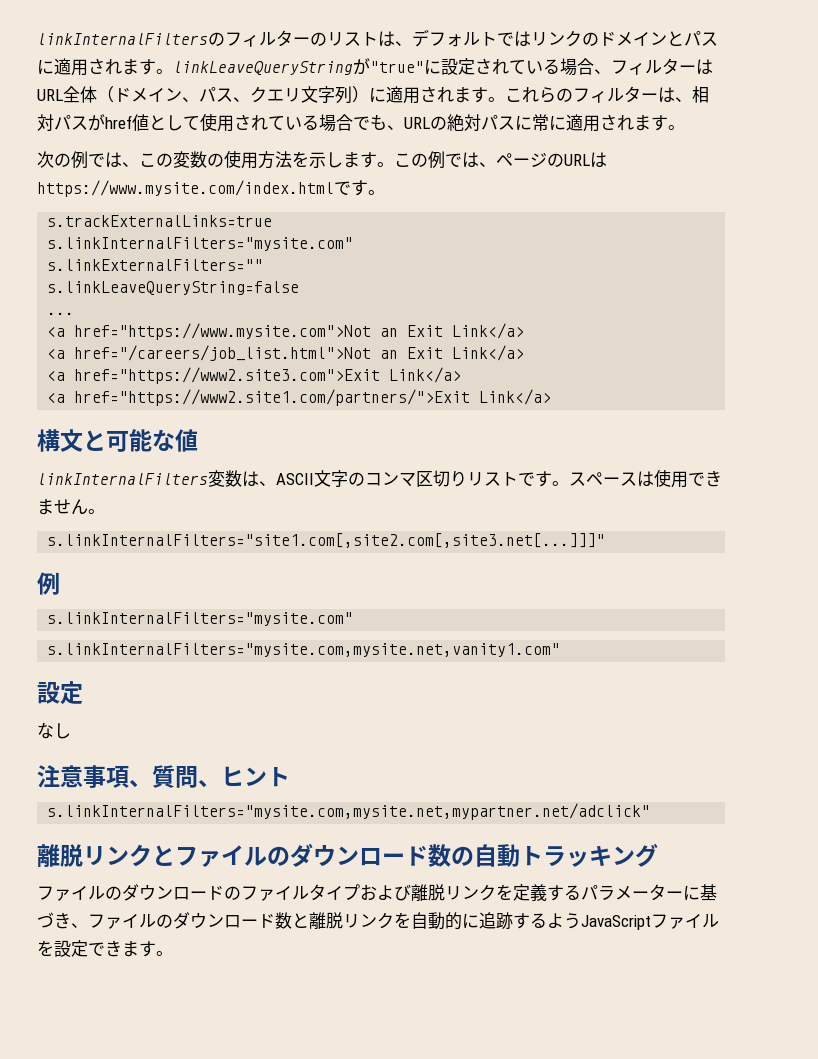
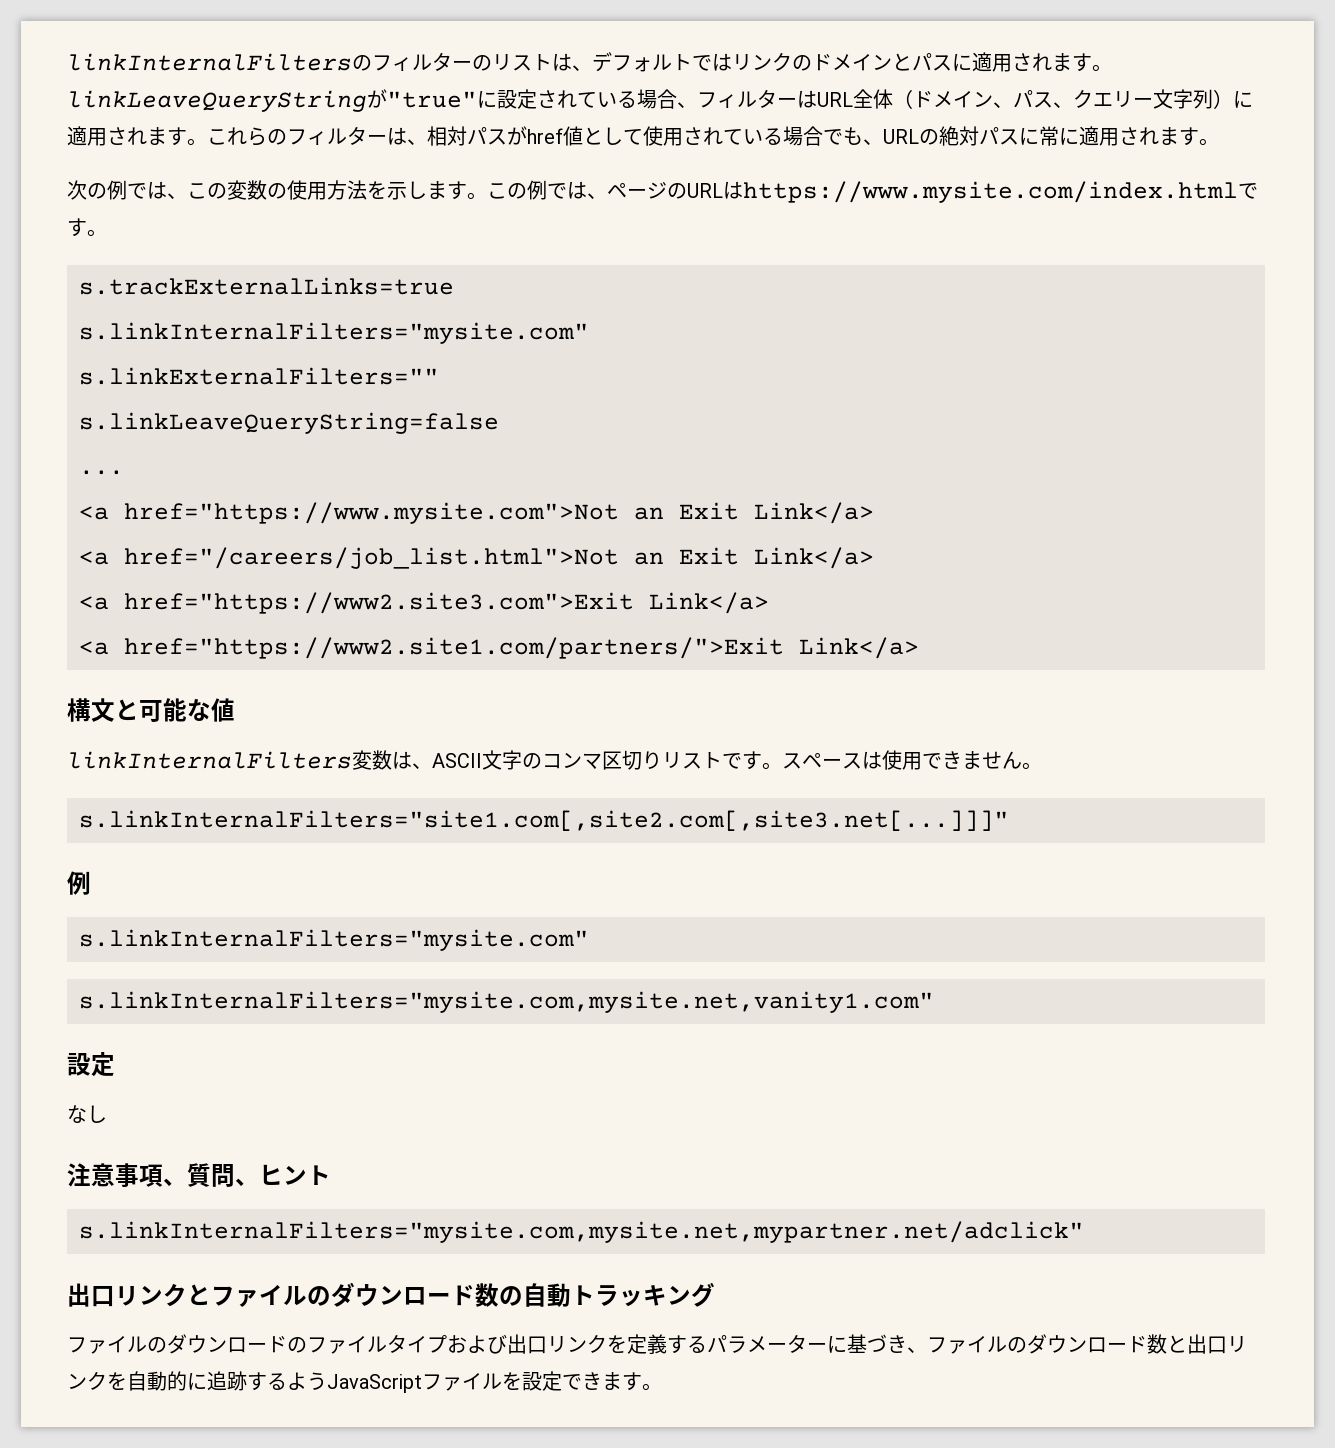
- linkInternalFiltersのフィルターのリストは、デフォルトではリンクのドメインとパスに適用されます。linkLeaveQueryStringが"true"に設定されている場合、フィルターはURL全体（ドメイン、パス、クエリ文字列）に適用されます。
+ linkInternalFiltersのフィルターのリストは、デフォルトではリンクのドメインとパスに適用されます。linkLeaveQueryStringが"true"に設定されている場合、フィルターはURL全体（ドメイン、パス、クエリー文字列）に適用されます。
- 離脱リンクとファイルのダウンロード数の自動トラッキング
+ 出口リンクとファイルのダウンロード数の自動トラッキング
- ファイルのダウンロードのファイルタイプおよび離脱リンクを定義するパラメーターに基づき、ファイルのダウンロード数と離脱リンクを自動的に追跡するようJavaScriptファイルを設定できます。
+ ファイルのダウンロードのファイルタイプおよび出口リンクを定義するパラメーターに基づき、ファイルのダウンロード数と出口リンクを自動的に追跡するようJavaScriptファイルを設定できます。

